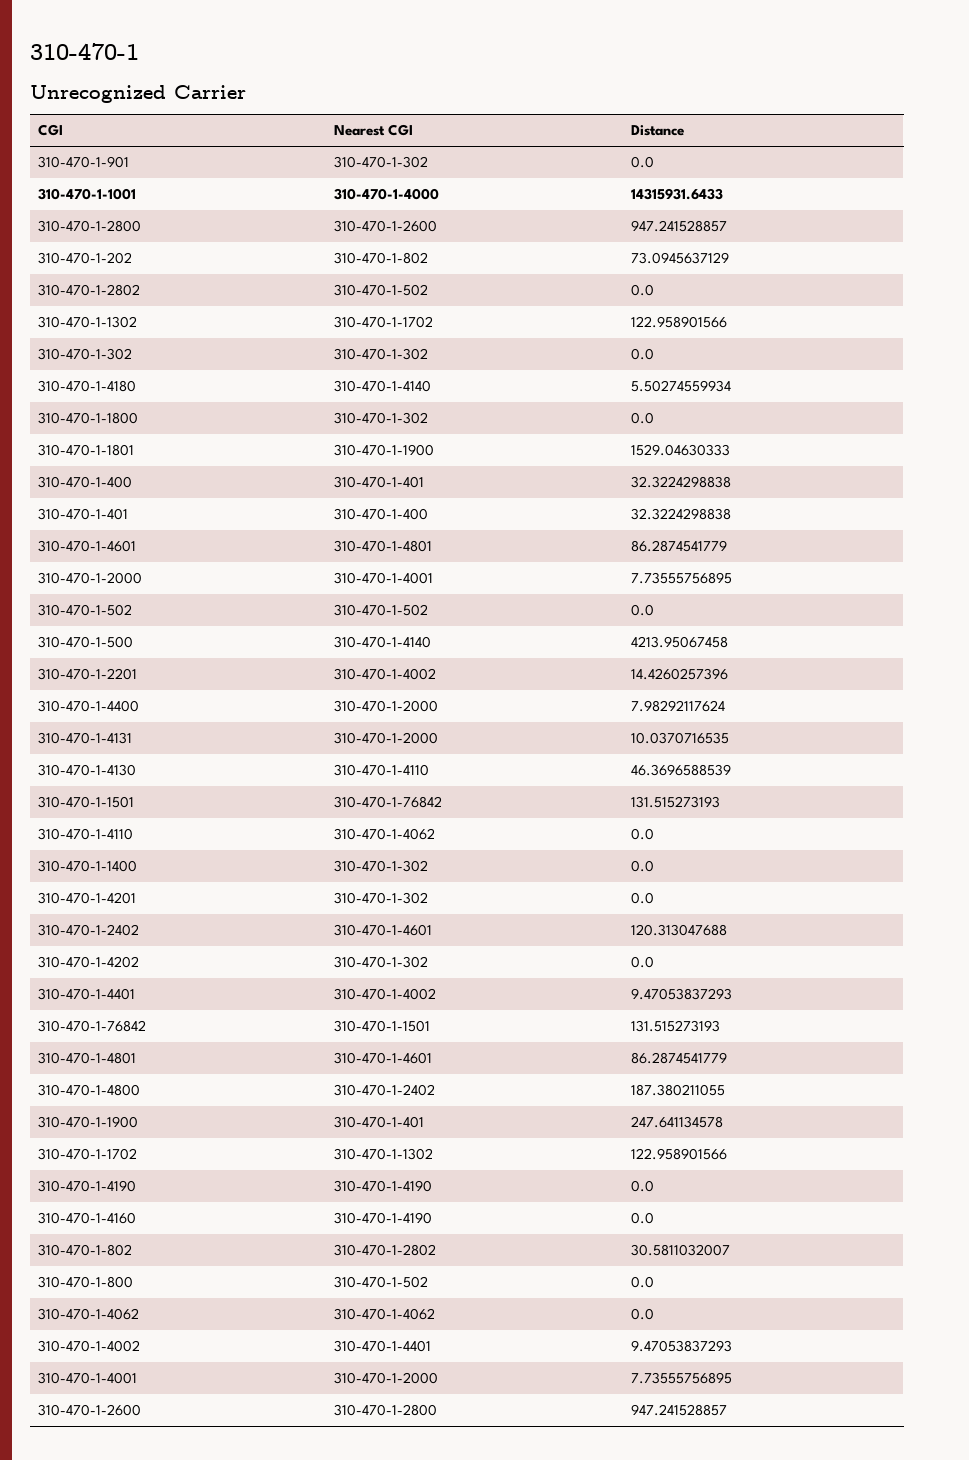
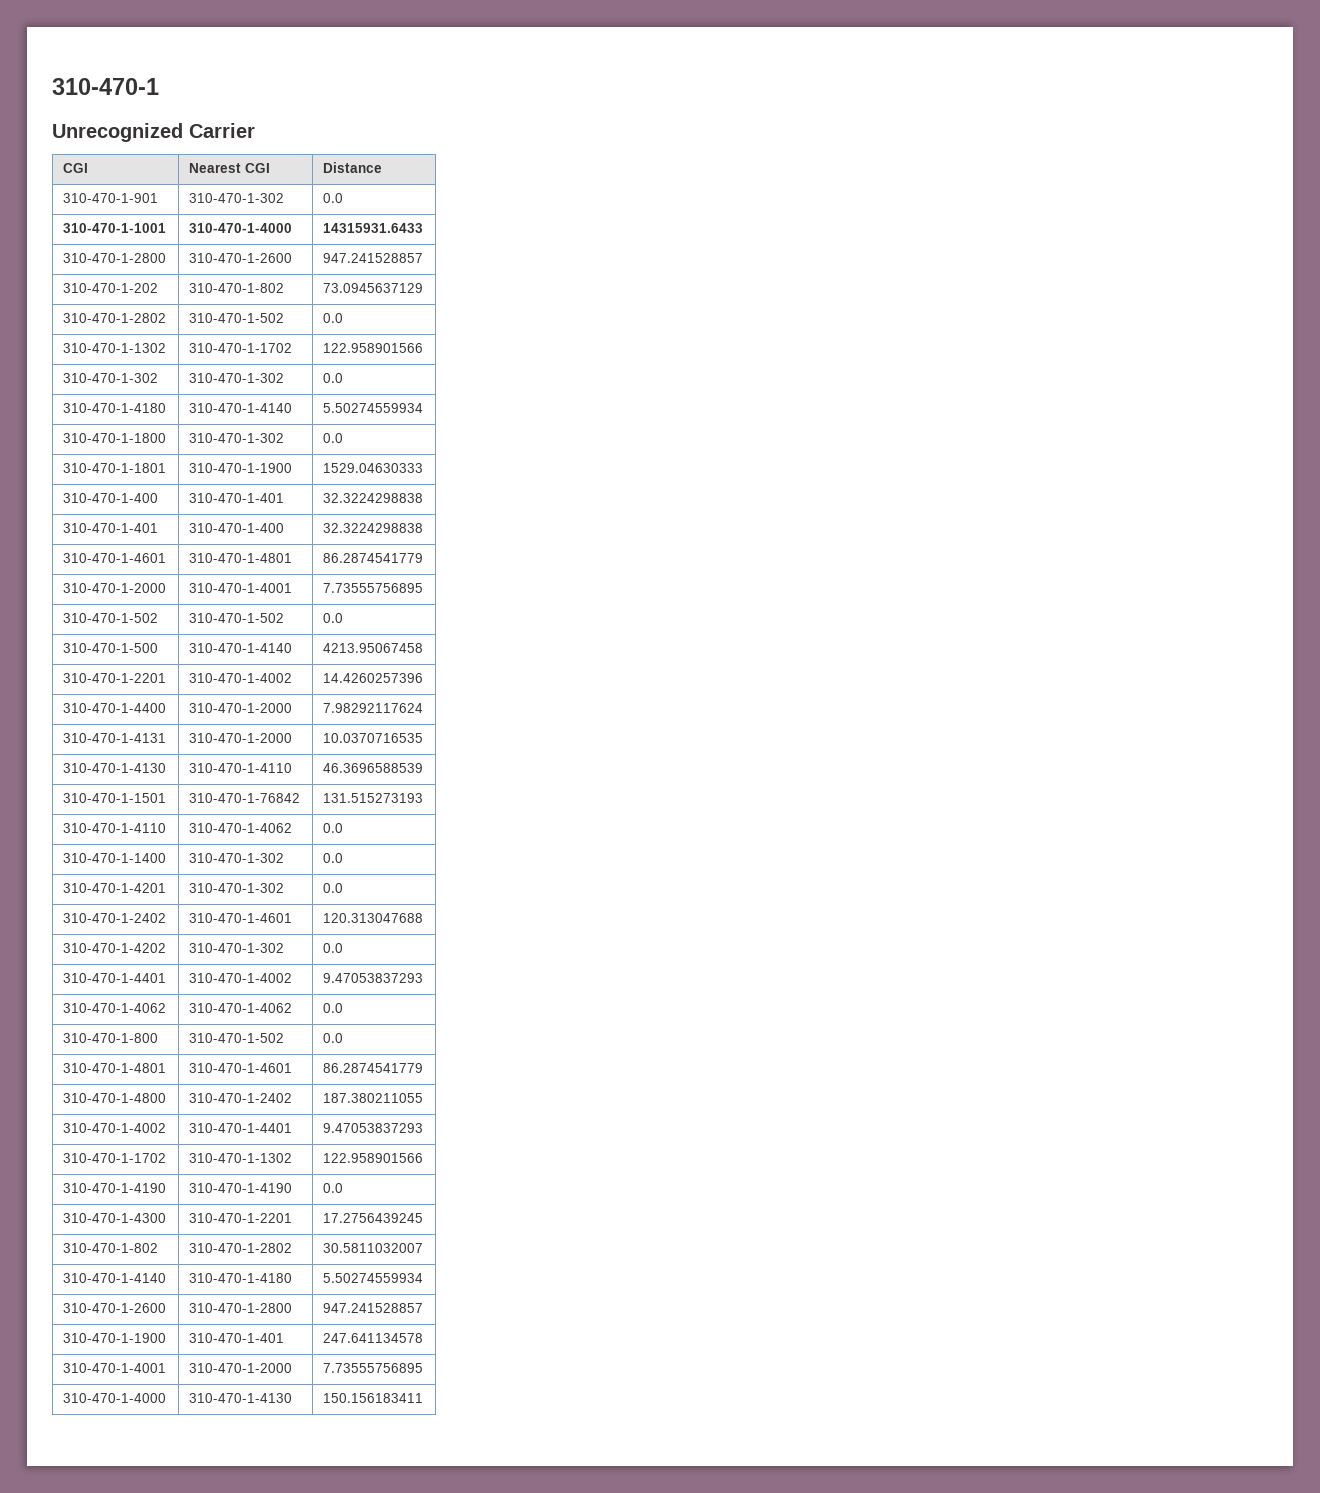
- 310-470-1-76842 | 310-470-1-1501 | 131.515273193
+ 310-470-1-4062 | 310-470-1-4062 | 0.0
+ 310-470-1-800 | 310-470-1-502 | 0.0
- 310-470-1-1900 | 310-470-1-401 | 247.641134578
+ 310-470-1-4002 | 310-470-1-4401 | 9.47053837293
- 310-470-1-4160 | 310-470-1-4190 | 0.0
+ 310-470-1-4300 | 310-470-1-2201 | 17.2756439245
- 310-470-1-800 | 310-470-1-502 | 0.0
- 310-470-1-4062 | 310-470-1-4062 | 0.0
- 310-470-1-4002 | 310-470-1-4401 | 9.47053837293
+ 310-470-1-4140 | 310-470-1-4180 | 5.50274559934
+ 310-470-1-2600 | 310-470-1-2800 | 947.241528857
+ 310-470-1-1900 | 310-470-1-401 | 247.641134578
- 310-470-1-2600 | 310-470-1-2800 | 947.241528857
+ 310-470-1-4000 | 310-470-1-4130 | 150.156183411

